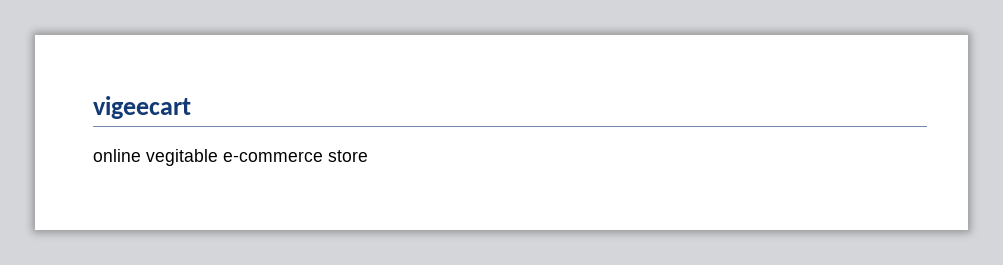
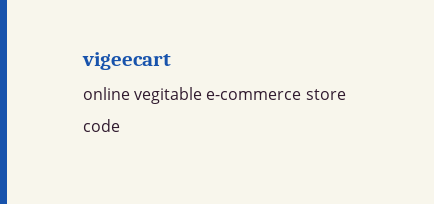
+ code

